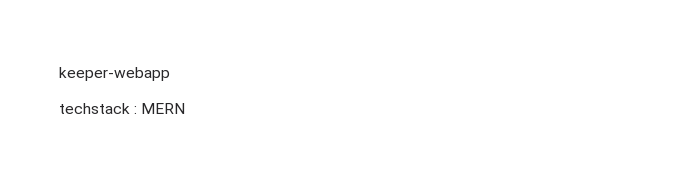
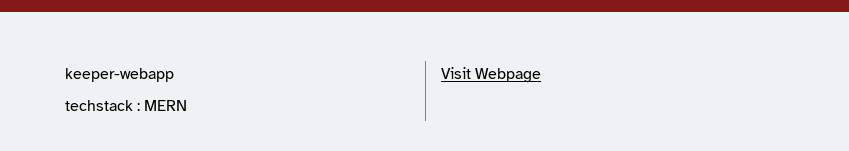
+ Visit Webpage

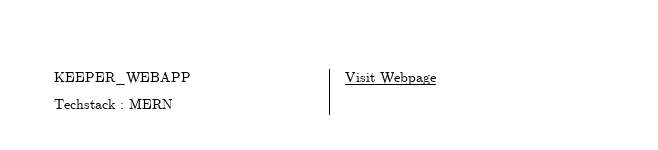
- keeper-webapp
- techstack : MERN
+ KEEPER_WEBAPP
+ Techstack : MERN

